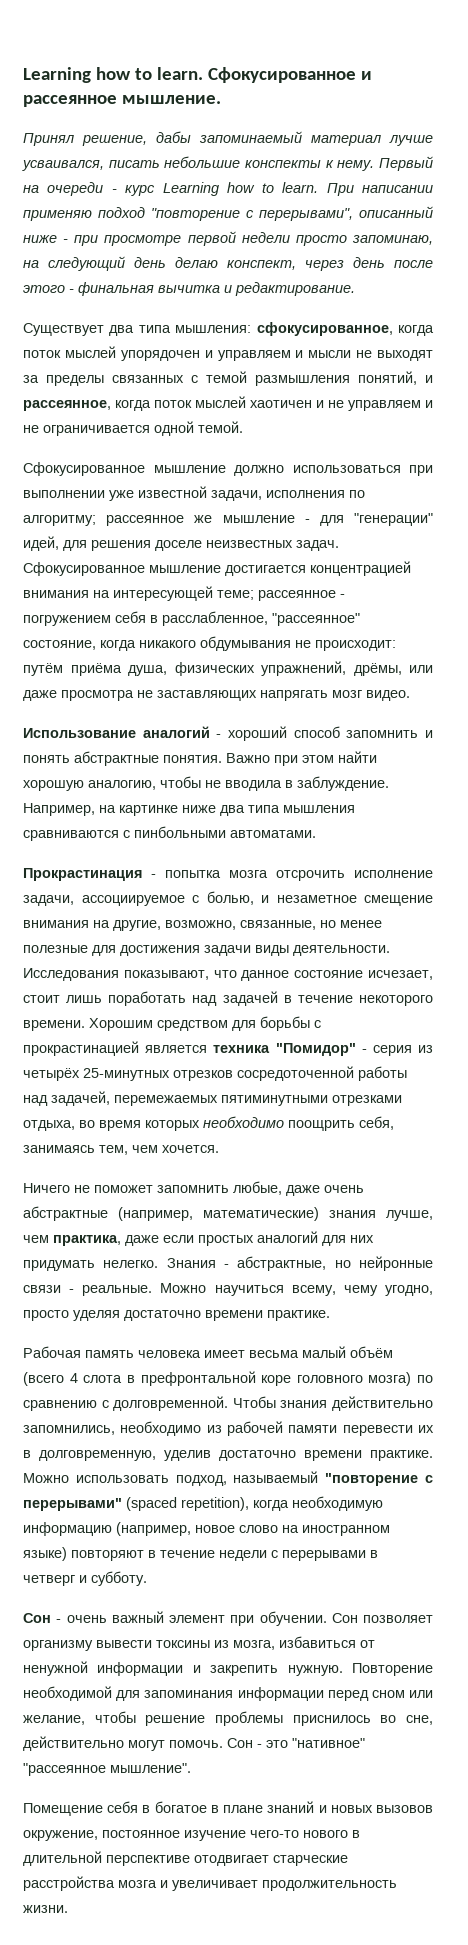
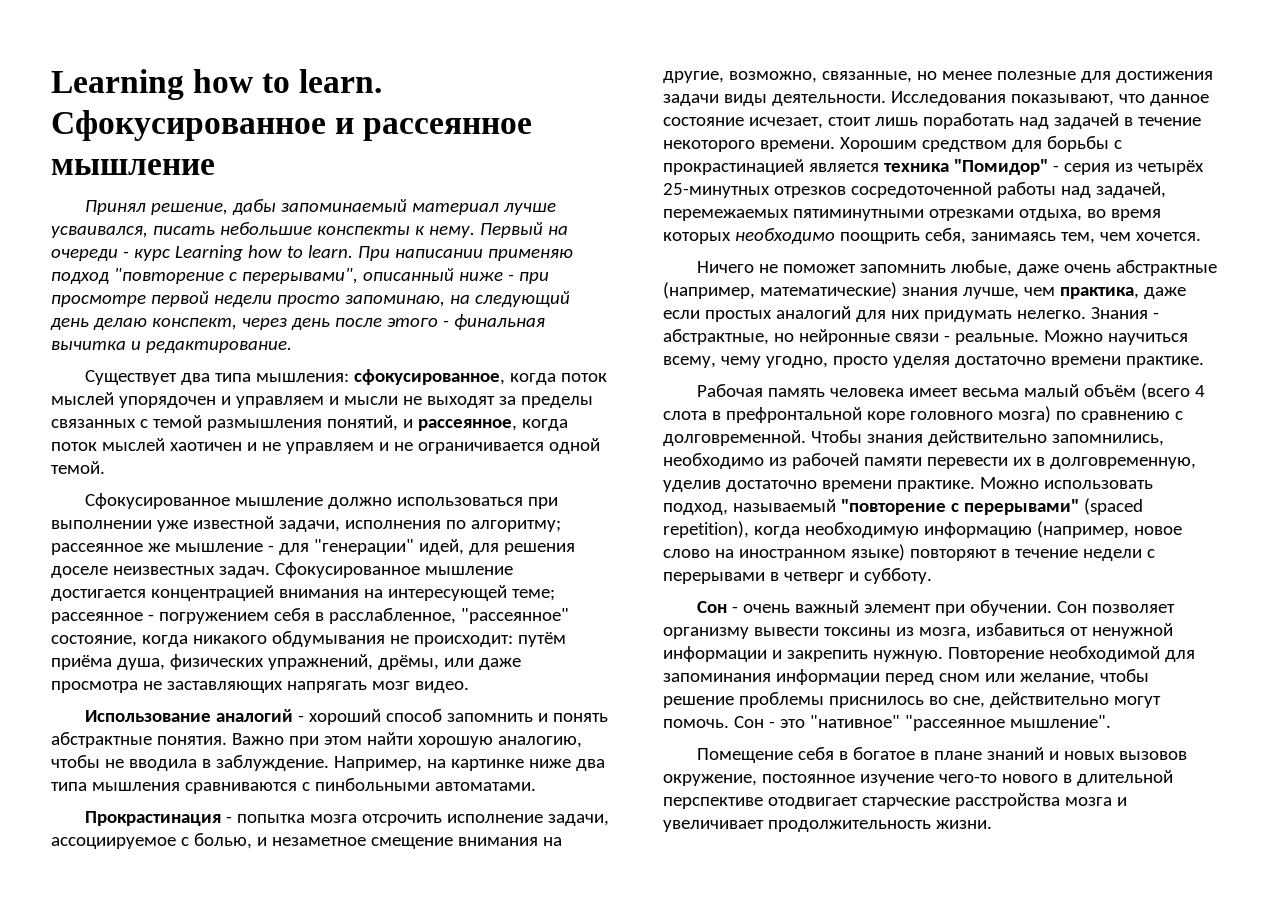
- Сфокусированное и рассеянное мышление.
+ Сфокусированное и рассеянное мышление

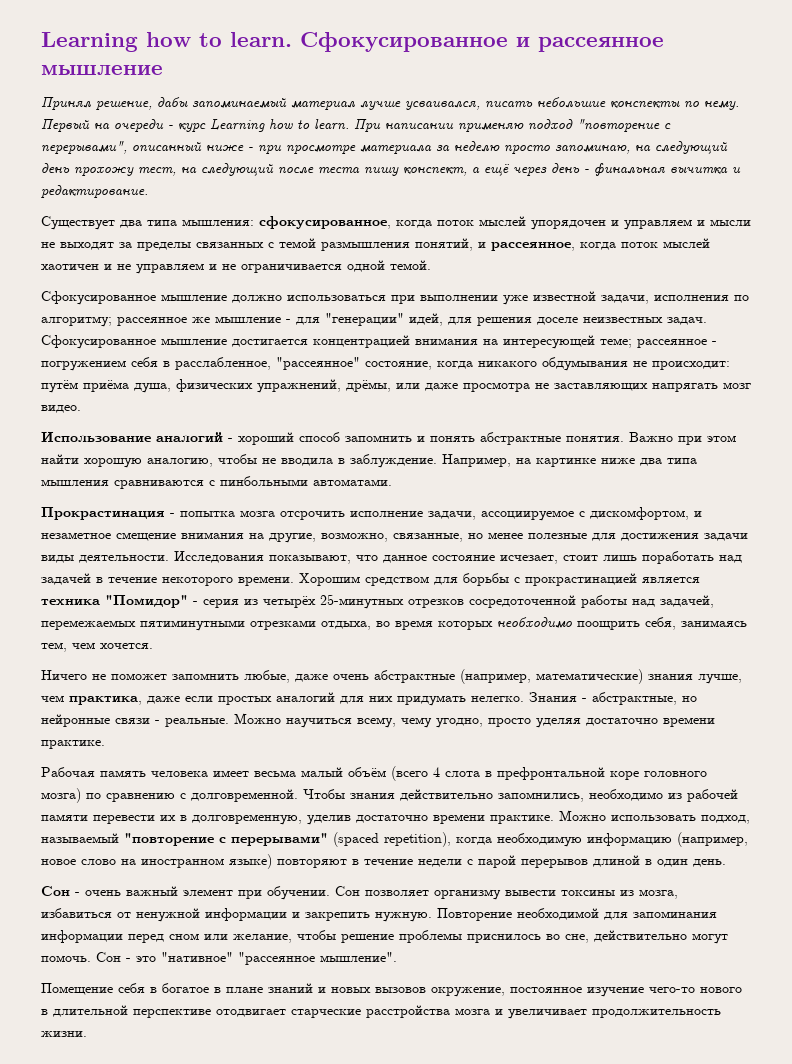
- Принял решение, дабы запоминаемый материал лучше усваивался, писать небольшие конспекты к нему.
+ Принял решение, дабы запоминаемый материал лучше усваивался, писать небольшие конспекты по нему.
- При написании применяю подход "повторение с перерывами", описанный ниже - при просмотре первой недели просто запоминаю, на следующий день делаю конспект, через день после этого - финальная вычитка и редактирование.
+ При написании применяю подход "повторение с перерывами", описанный ниже - при просмотре материала за неделю просто запоминаю, на следующий день прохожу тест, на следующий после теста пишу конспект, а ещё через день - финальная вычитка и редактирование.
- Прокрастинация - попытка мозга отсрочить исполнение задачи, ассоциируемое с болью, и незаметное смещение внимания на другие, возможно, связанные, но менее полезные для достижения задачи виды деятельности.
+ Прокрастинация - попытка мозга отсрочить исполнение задачи, ассоциируемое с дискомфортом, и незаметное смещение внимания на другие, возможно, связанные, но менее полезные для достижения задачи виды деятельности.
- Можно использовать подход, называемый "повторение с перерывами" (spaced repetition), когда необходимую информацию (например, новое слово на иностранном языке) повторяют в течение недели с перерывами в четверг и субботу.
+ Можно использовать подход, называемый "повторение с перерывами" (spaced repetition), когда необходимую информацию (например, новое слово на иностранном языке) повторяют в течение недели с парой перерывов длиной в один день.

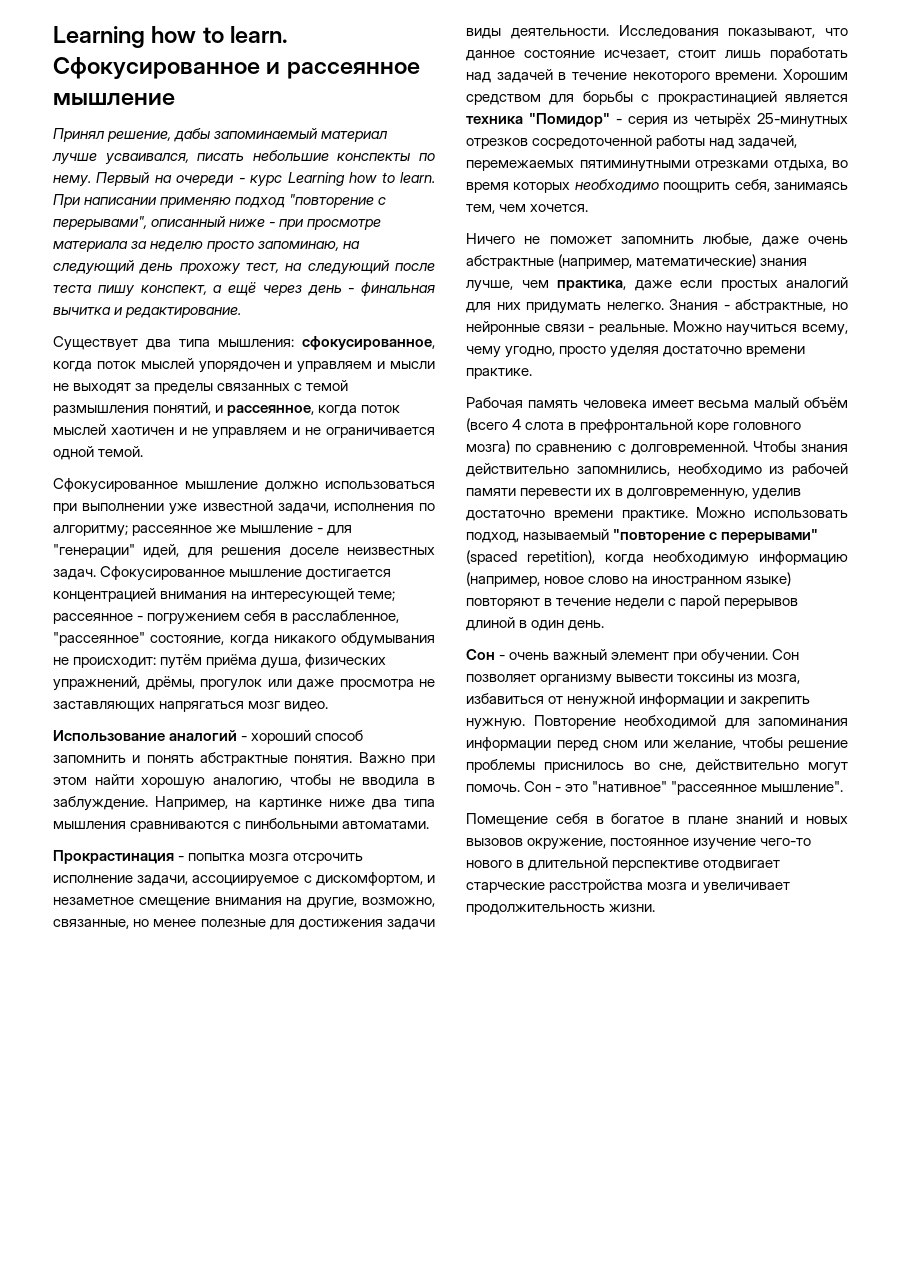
- Сфокусированное мышление достигается концентрацией внимания на интересующей теме; рассеянное - погружением себя в расслабленное, "рассеянное" состояние, когда никакого обдумывания не происходит: путём приёма душа, физических упражнений, дрёмы, или даже просмотра не заставляющих напрягать мозг видео.
+ Сфокусированное мышление достигается концентрацией внимания на интересующей теме; рассеянное - погружением себя в расслабленное, "рассеянное" состояние, когда никакого обдумывания не происходит: путём приёма душа, физических упражнений, дрёмы, прогулок или даже просмотра не заставляющих напрягаться мозг видео.

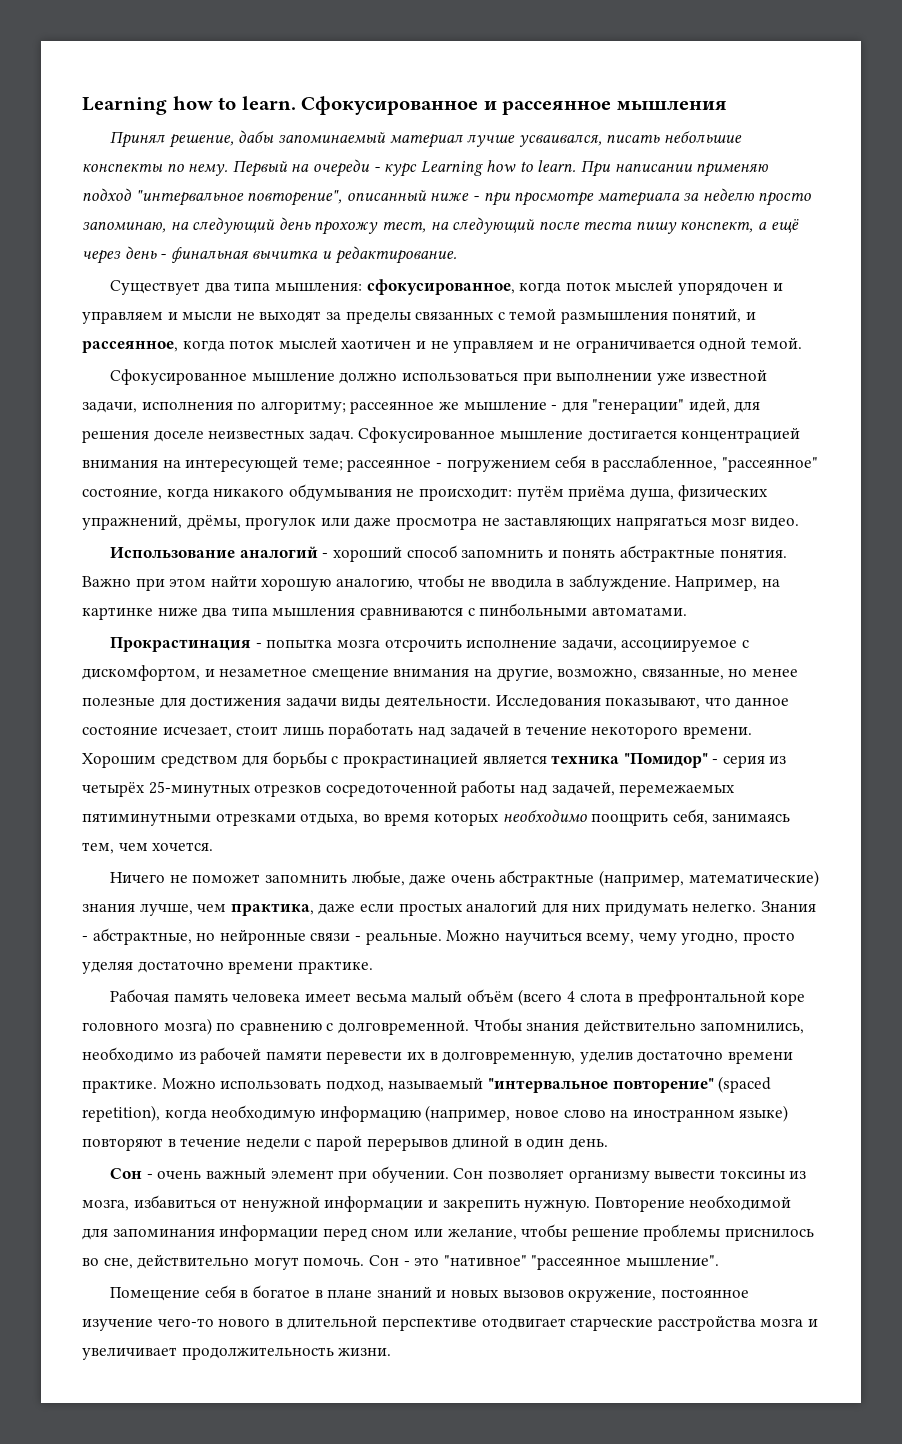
- Сфокусированное и рассеянное мышление
+ Сфокусированное и рассеянное мышления
- При написании применяю подход "повторение с перерывами", описанный ниже - при просмотре материала за неделю просто запоминаю, на следующий день прохожу тест, на следующий после теста пишу конспект, а ещё через день - финальная вычитка и редактирование.
+ При написании применяю подход "интервальное повторение", описанный ниже - при просмотре материала за неделю просто запоминаю, на следующий день прохожу тест, на следующий после теста пишу конспект, а ещё через день - финальная вычитка и редактирование.
- Можно использовать подход, называемый "повторение с перерывами" (spaced repetition), когда необходимую информацию (например, новое слово на иностранном языке) повторяют в течение недели с парой перерывов длиной в один день.
+ Можно использовать подход, называемый "интервальное повторение" (spaced repetition), когда необходимую информацию (например, новое слово на иностранном языке) повторяют в течение недели с парой перерывов длиной в один день.

